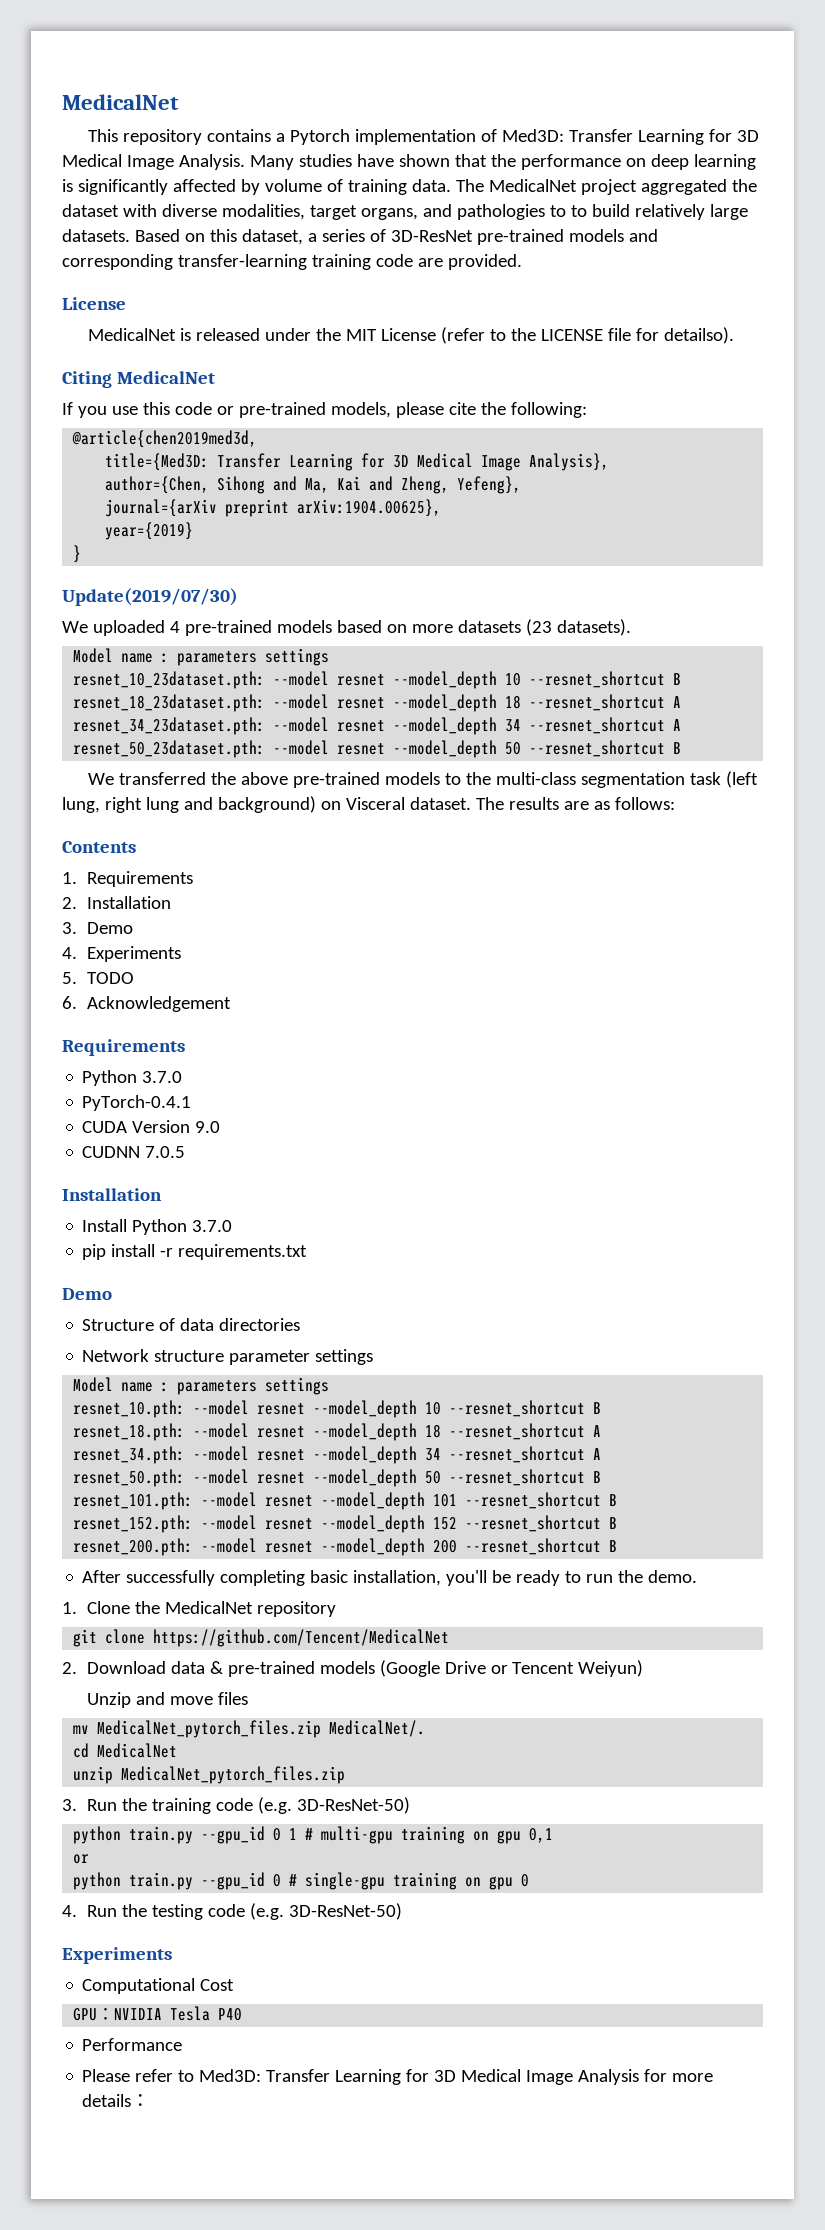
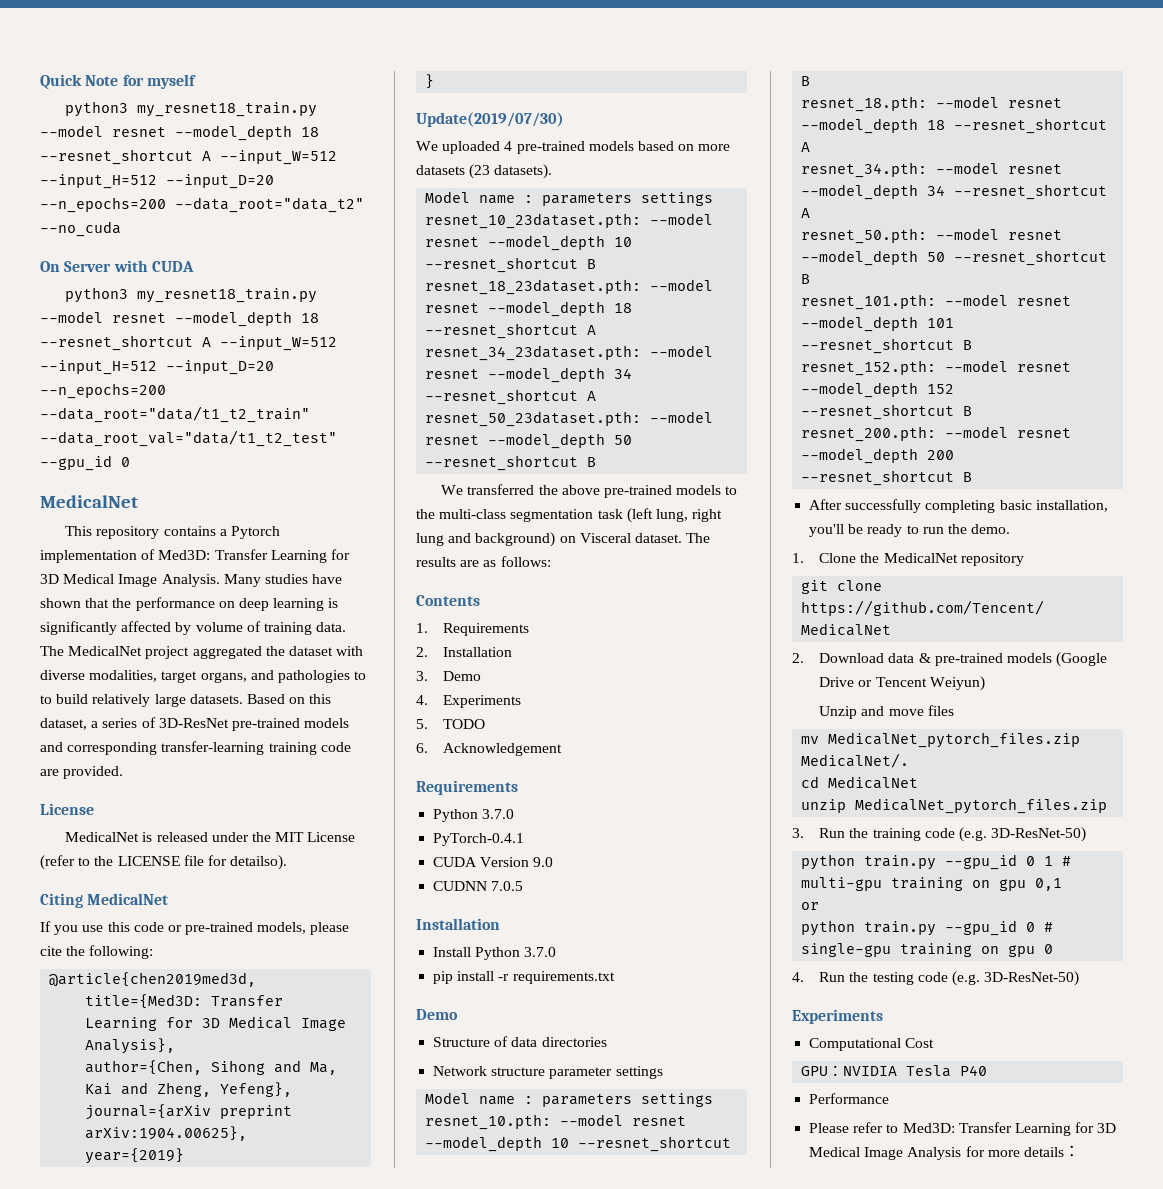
+ Quick Note for myself
+ python3 my_resnet18_train.py --model resnet --model_depth 18 --resnet_shortcut A --input_W=512 --input_H=512 --input_D=20 --n_epochs=200 --data_root="data_t2" --no_cuda
+ On Server with CUDA
+ python3 my_resnet18_train.py --model resnet --model_depth 18 --resnet_shortcut A --input_W=512 --input_H=512 --input_D=20 --n_epochs=200 --data_root="data/t1_t2_train" --data_root_val="data/t1_t2_test" --gpu_id 0

